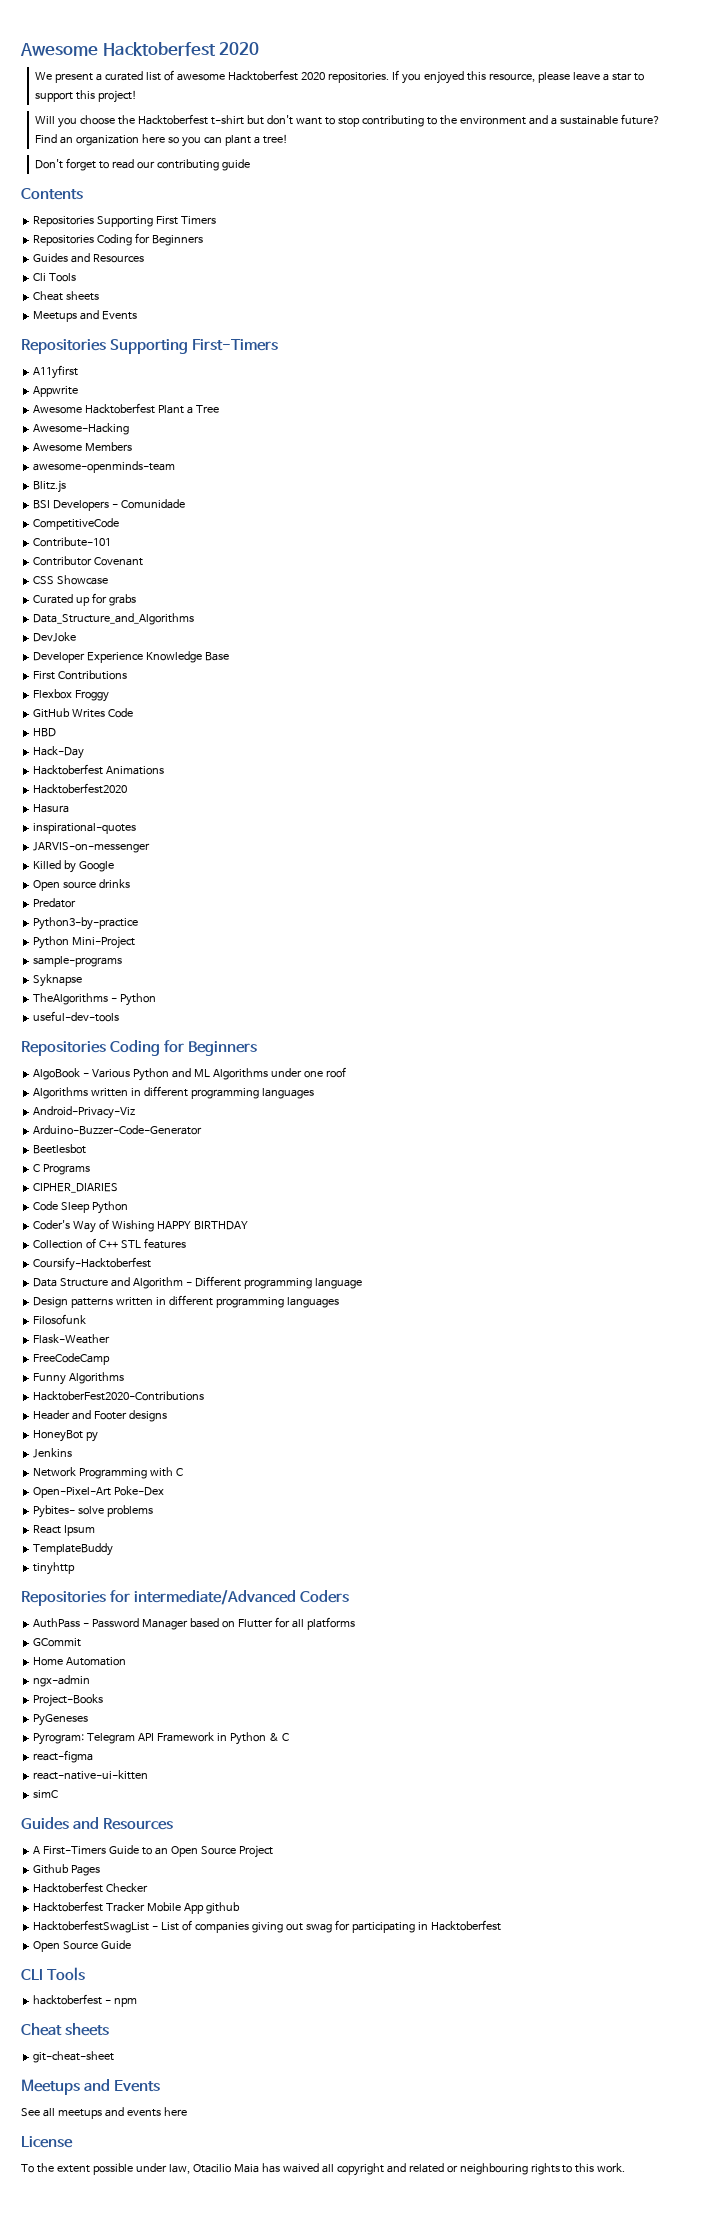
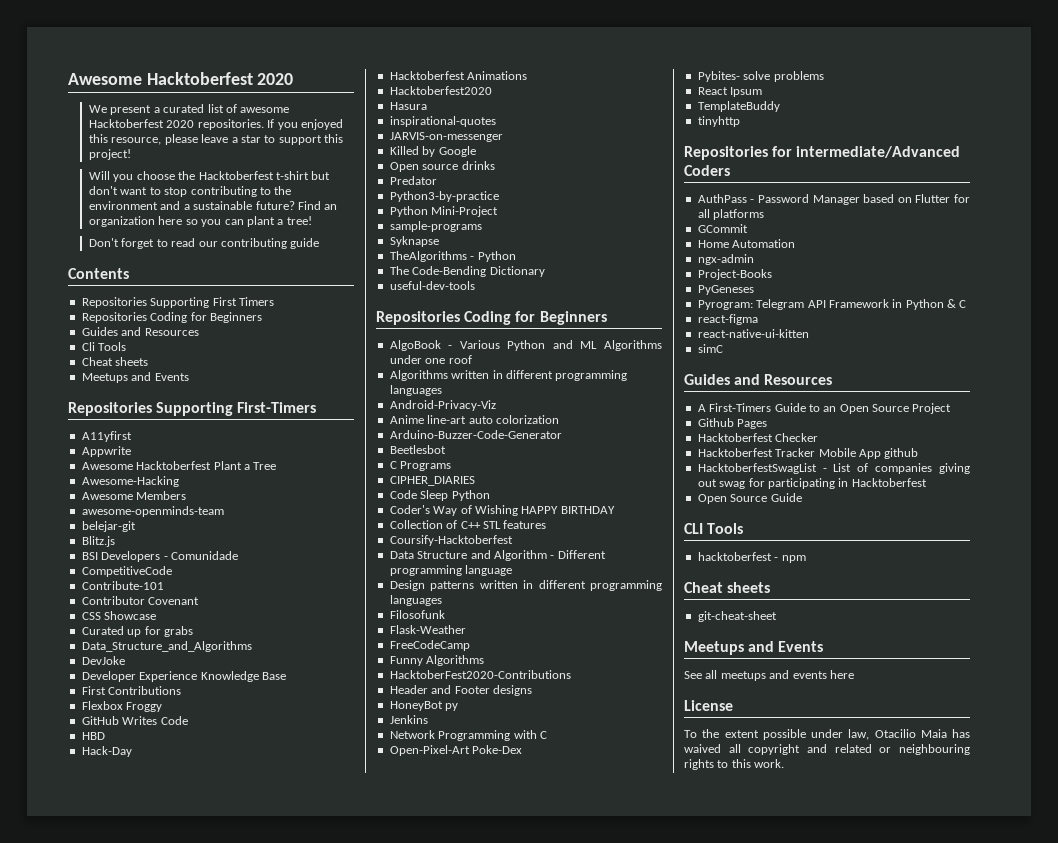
+ belejar-git
+ The Code-Bending Dictionary
+ Anime line-art auto colorization

